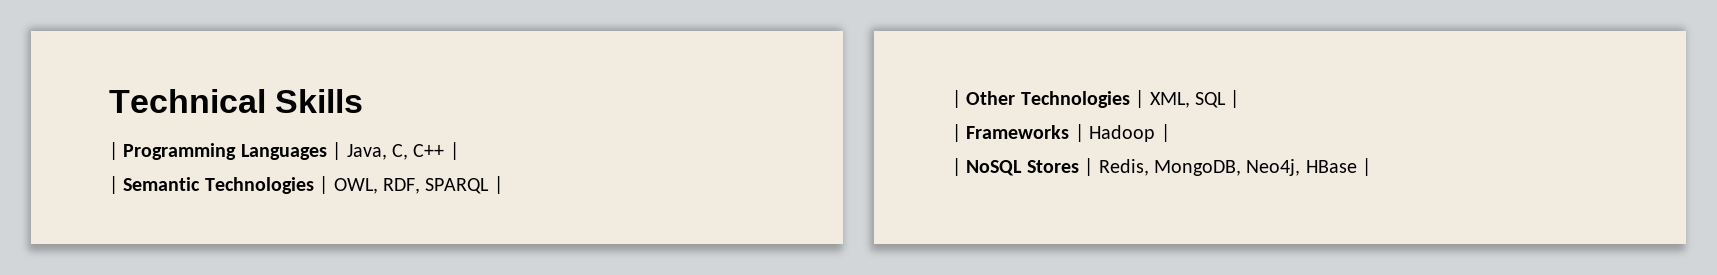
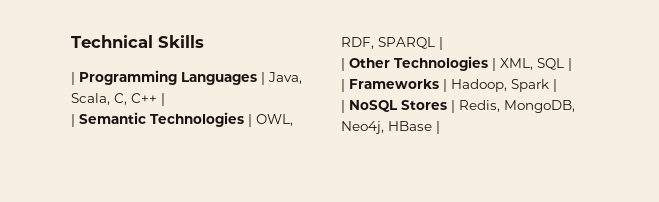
- | Programming Languages | Java, C, C++ |
+ | Programming Languages | Java, Scala, C, C++ |
- | Frameworks | Hadoop |
+ | Frameworks | Hadoop, Spark |

